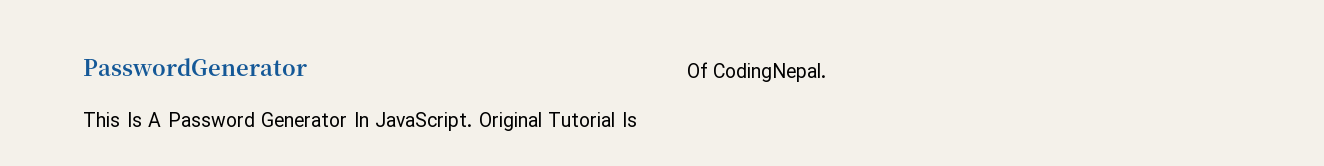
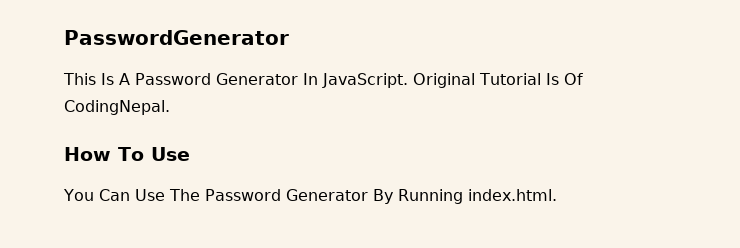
+ How To Use
+ You Can Use The Password Generator By Running index.html.

